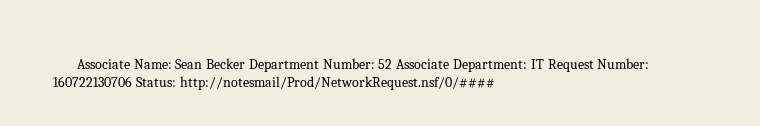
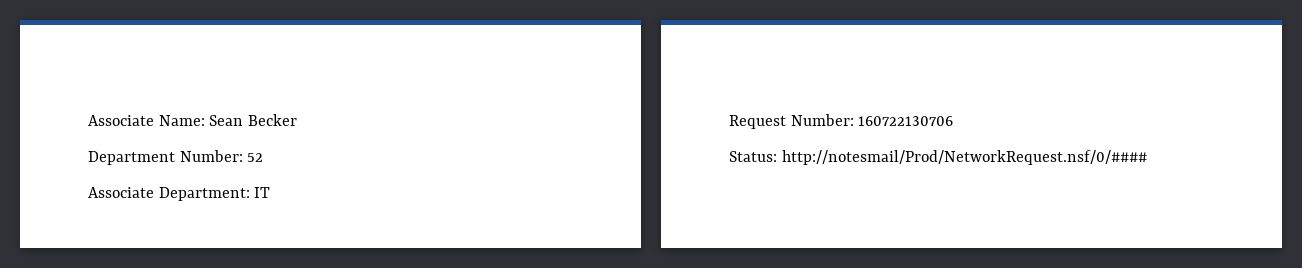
- Associate Name: Sean Becker Department Number: 52 Associate Department: IT Request Number: 160722130706 Status: http://notesmail/Prod/NetworkRequest.nsf/0/####
+ Associate Name: Sean Becker
+ Department Number: 52
+ Associate Department: IT
+ Request Number: 160722130706
+ Status: http://notesmail/Prod/NetworkRequest.nsf/0/####

